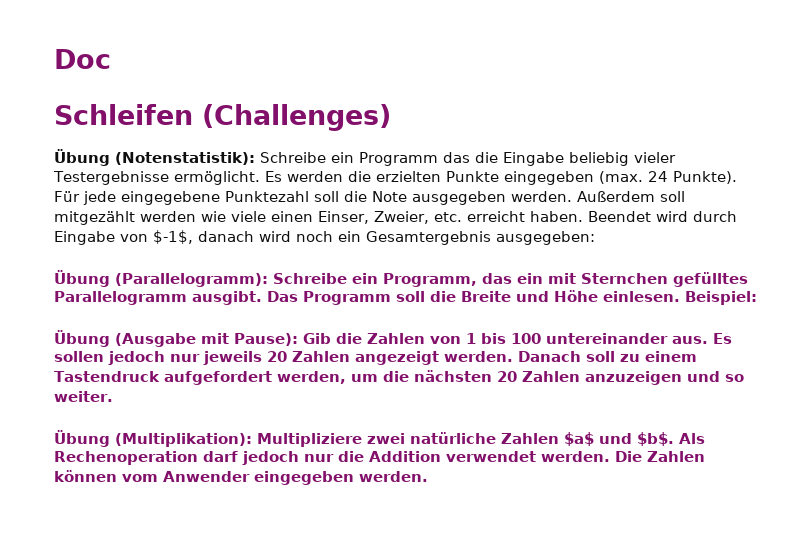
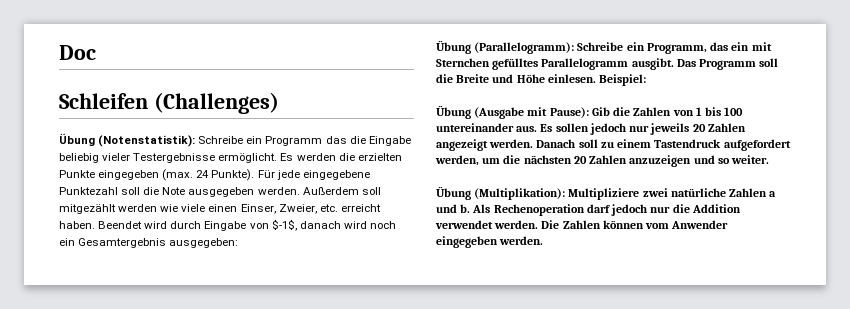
- Übung (Multiplikation): Multipliziere zwei natürliche Zahlen $a$ und $b$.
+ Übung (Multiplikation): Multipliziere zwei natürliche Zahlen a und b.

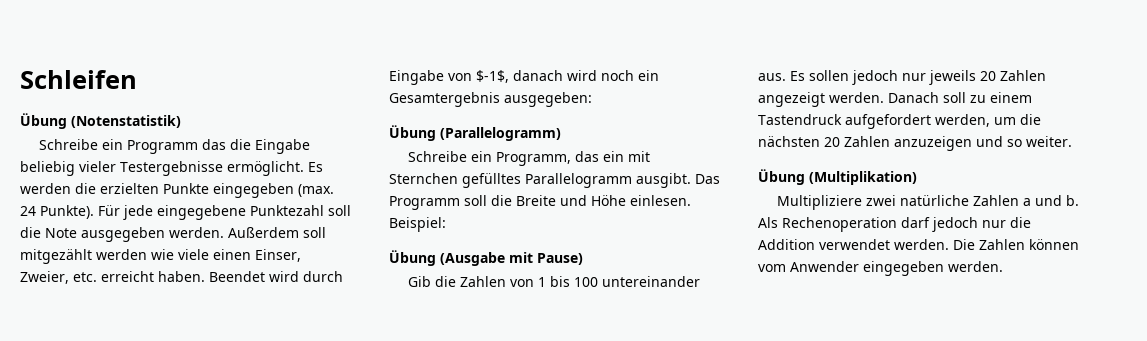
- Doc
- Schleifen (Challenges)
- Übung (Notenstatistik): Schreibe ein Programm das die Eingabe beliebig vieler Testergebnisse ermöglicht.
+ Schleifen
+ Übung (Notenstatistik)
+ Schreibe ein Programm das die Eingabe beliebig vieler Testergebnisse ermöglicht.
- Übung (Parallelogramm): Schreibe ein Programm, das ein mit Sternchen gefülltes Parallelogramm ausgibt.
+ Übung (Parallelogramm)
+ Schreibe ein Programm, das ein mit Sternchen gefülltes Parallelogramm ausgibt.
- Übung (Ausgabe mit Pause): Gib die Zahlen von 1 bis 100 untereinander aus.
+ Übung (Ausgabe mit Pause)
+ Gib die Zahlen von 1 bis 100 untereinander aus.
- Übung (Multiplikation): Multipliziere zwei natürliche Zahlen a und b.
+ Übung (Multiplikation)
+ Multipliziere zwei natürliche Zahlen a und b.

